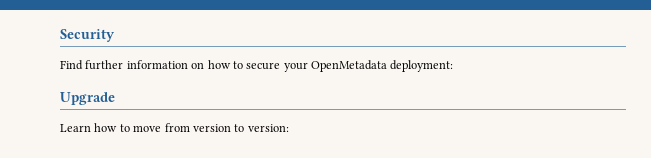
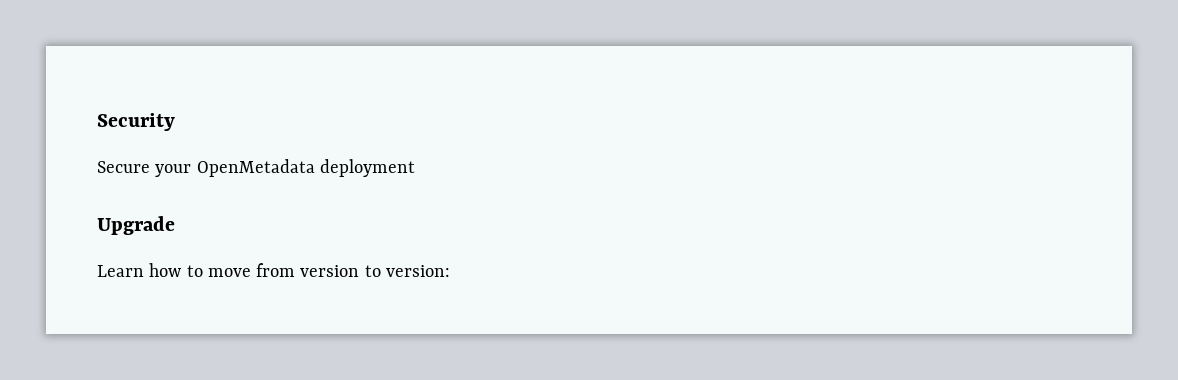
- Find further information on how to secure your OpenMetadata deployment:
+ Secure your OpenMetadata deployment

